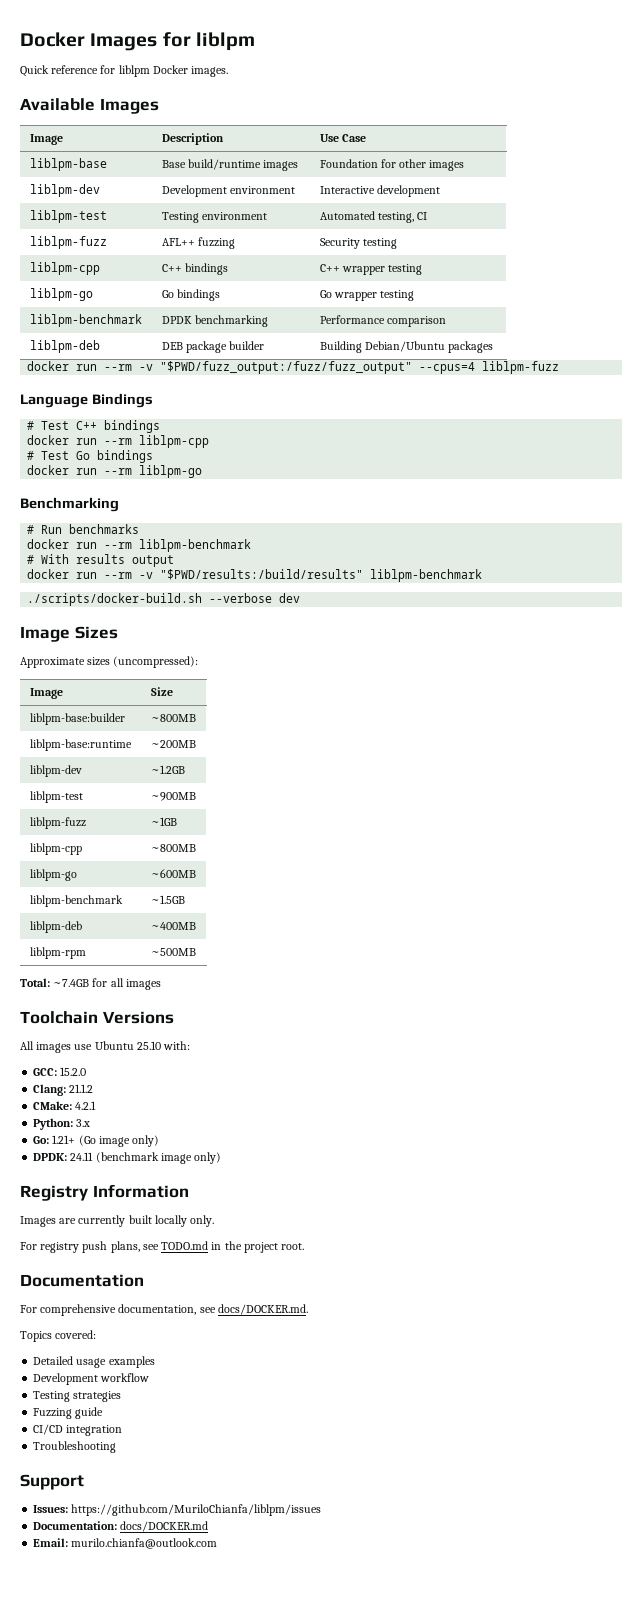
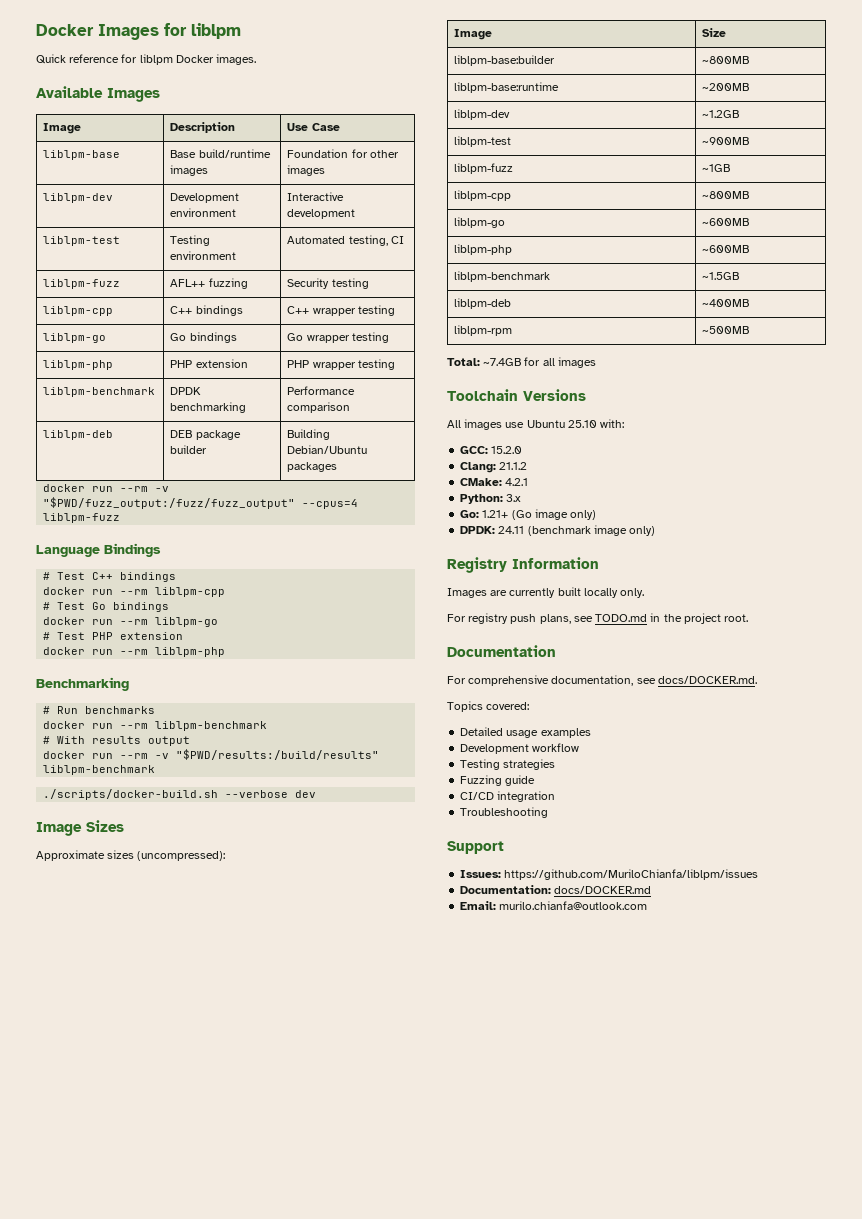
+ liblpm-php | PHP extension | PHP wrapper testing
+ # Test PHP extension
+ docker run --rm liblpm-php
+ liblpm-php | ~600MB

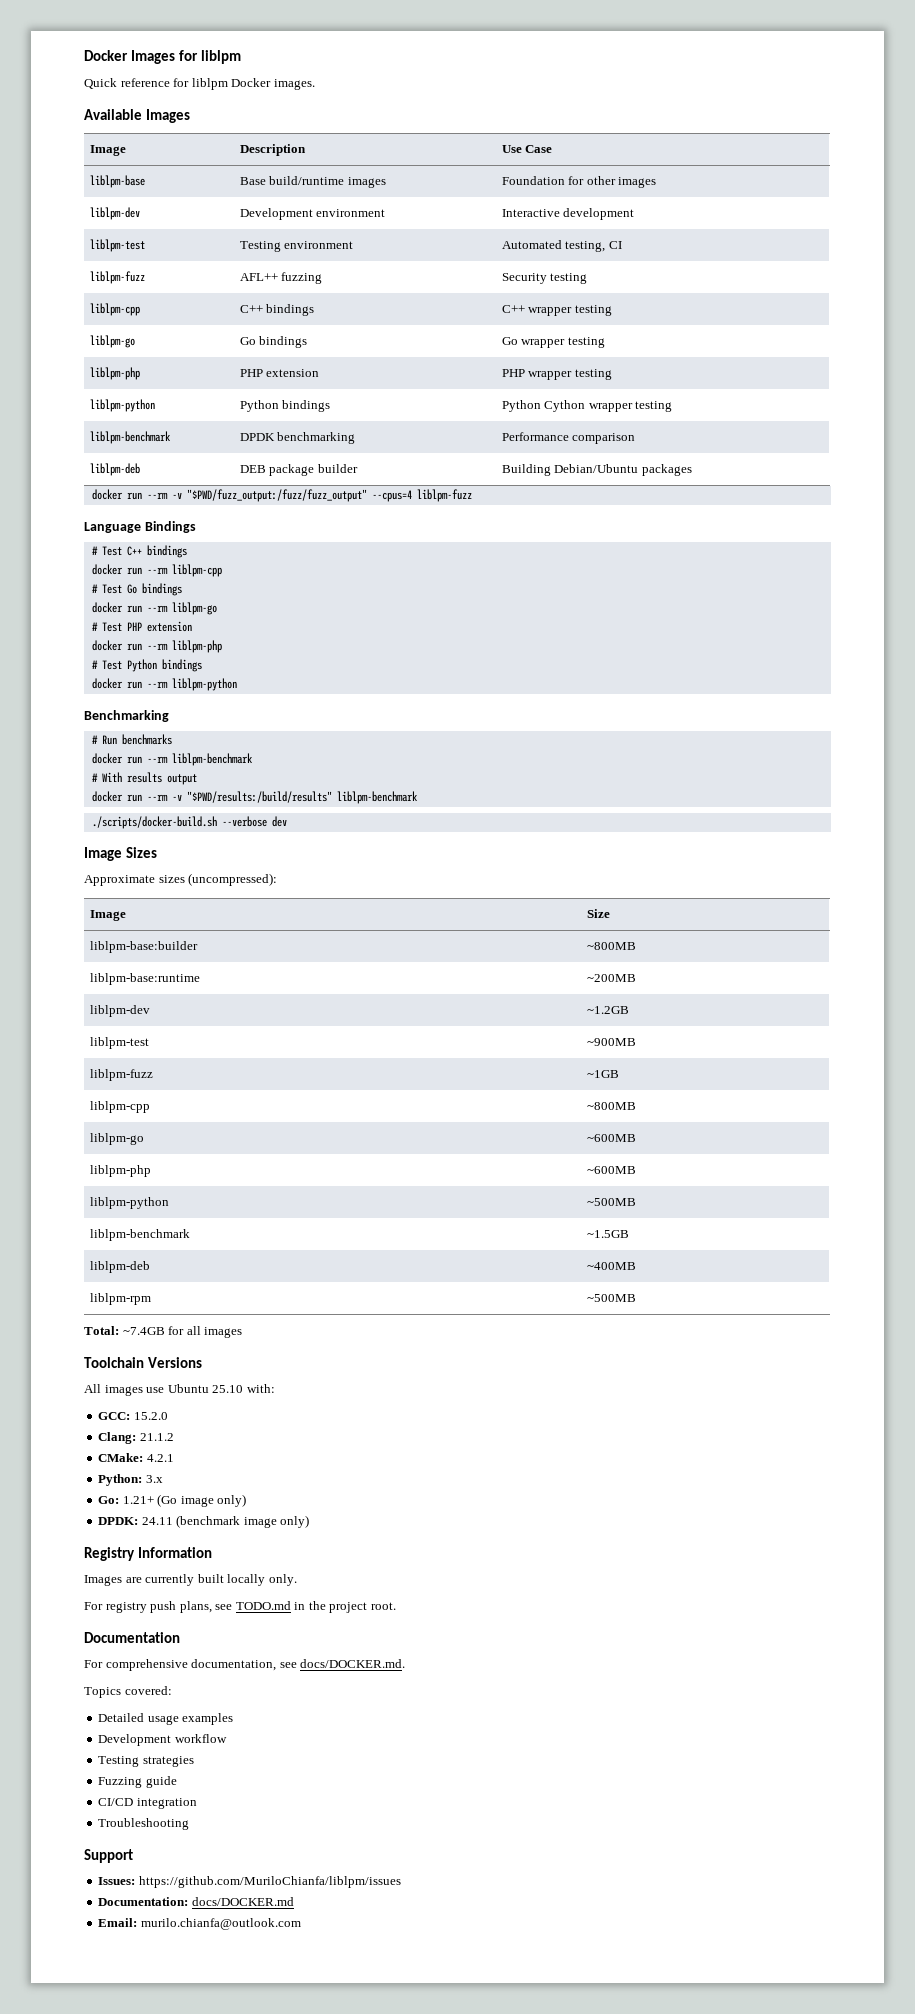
+ liblpm-python | Python bindings | Python Cython wrapper testing
+ # Test Python bindings
+ docker run --rm liblpm-python
+ liblpm-python | ~500MB

